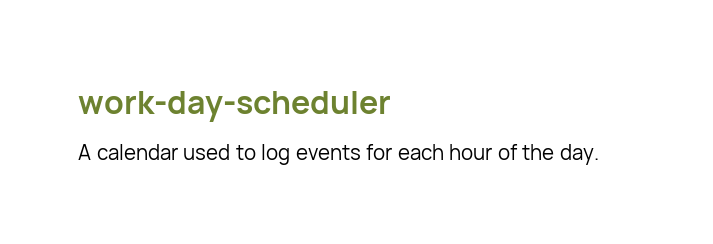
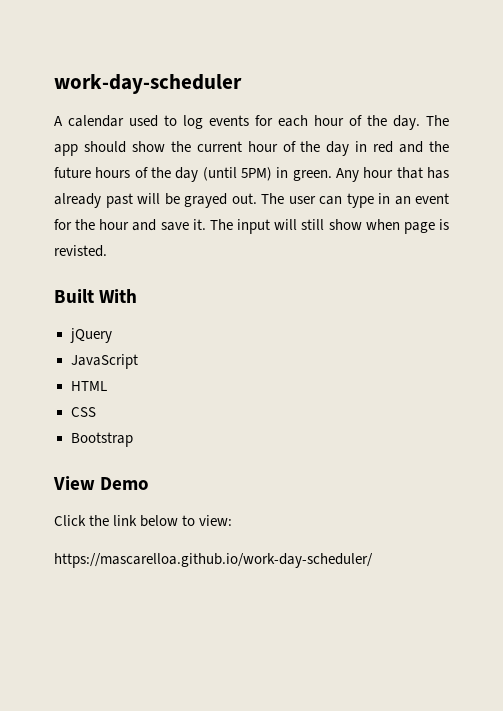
+ The app should show the current hour of the day in red and the future hours of the day (until 5PM) in green. Any hour that has already past will be grayed out. The user can type in an event for the hour and save it. The input will still show when page is revisted.
+ Built With
+ jQuery
+ JavaScript
+ HTML
+ CSS
+ Bootstrap
+ View Demo
+ Click the link below to view:
+ https://mascarelloa.github.io/work-day-scheduler/

